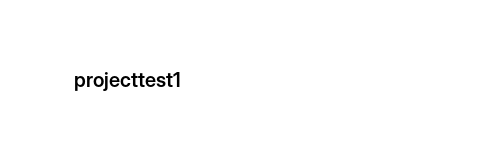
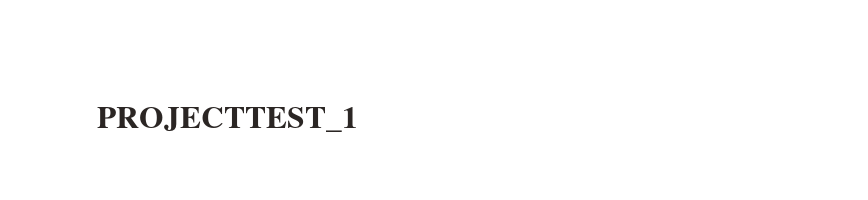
- projecttest1
+ PROJECTTEST_1

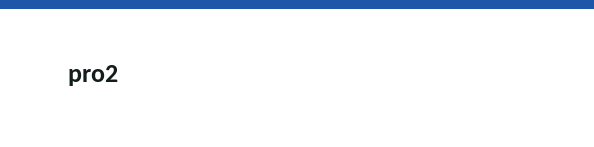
- PROJECTTEST_1
+ pro2

